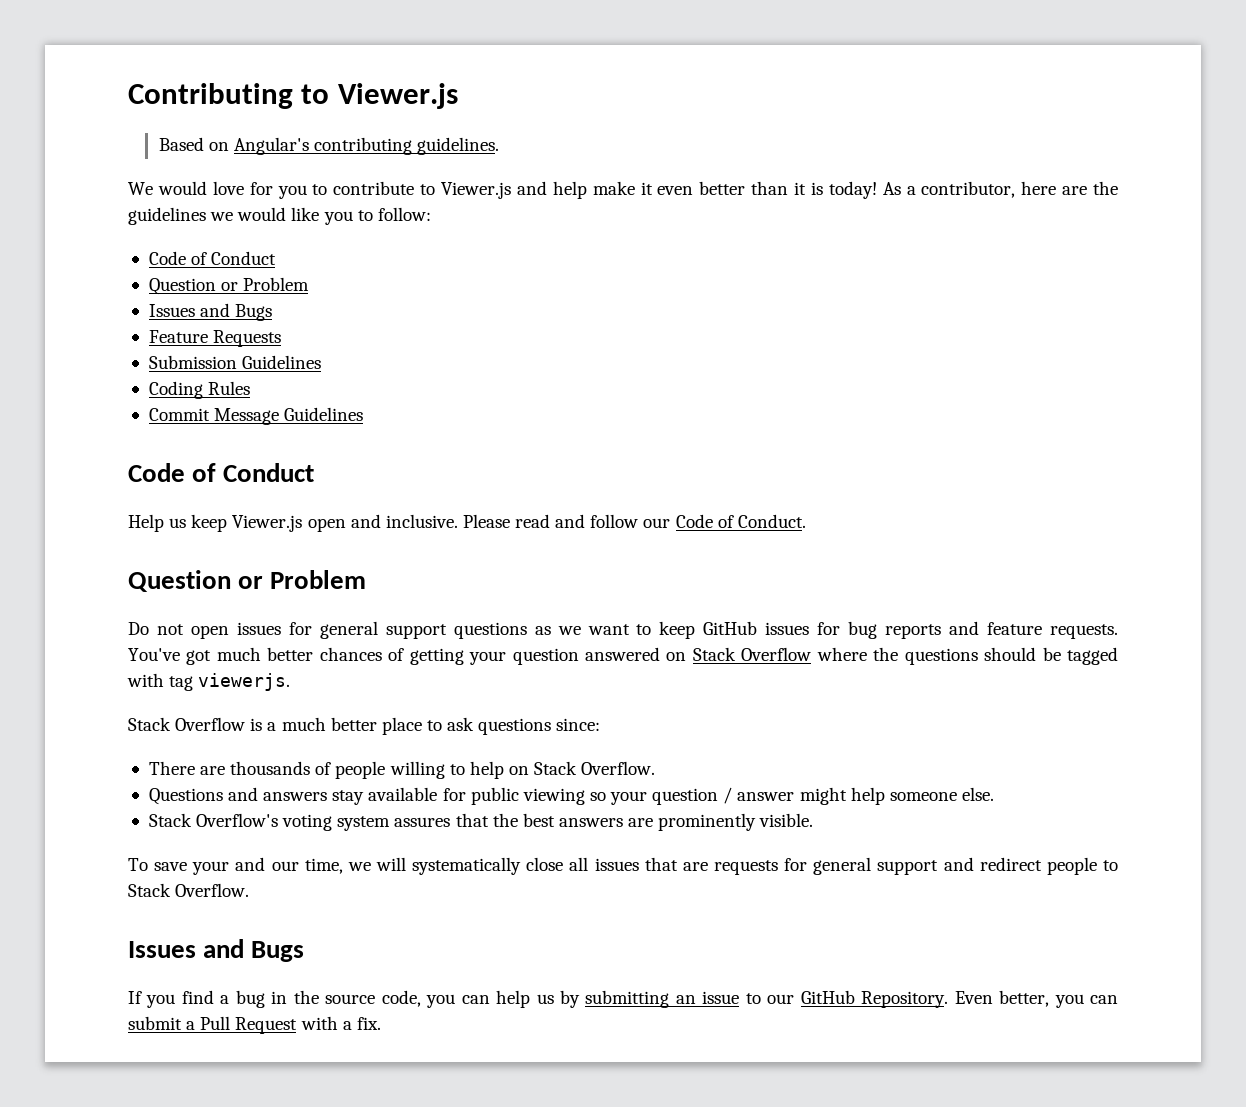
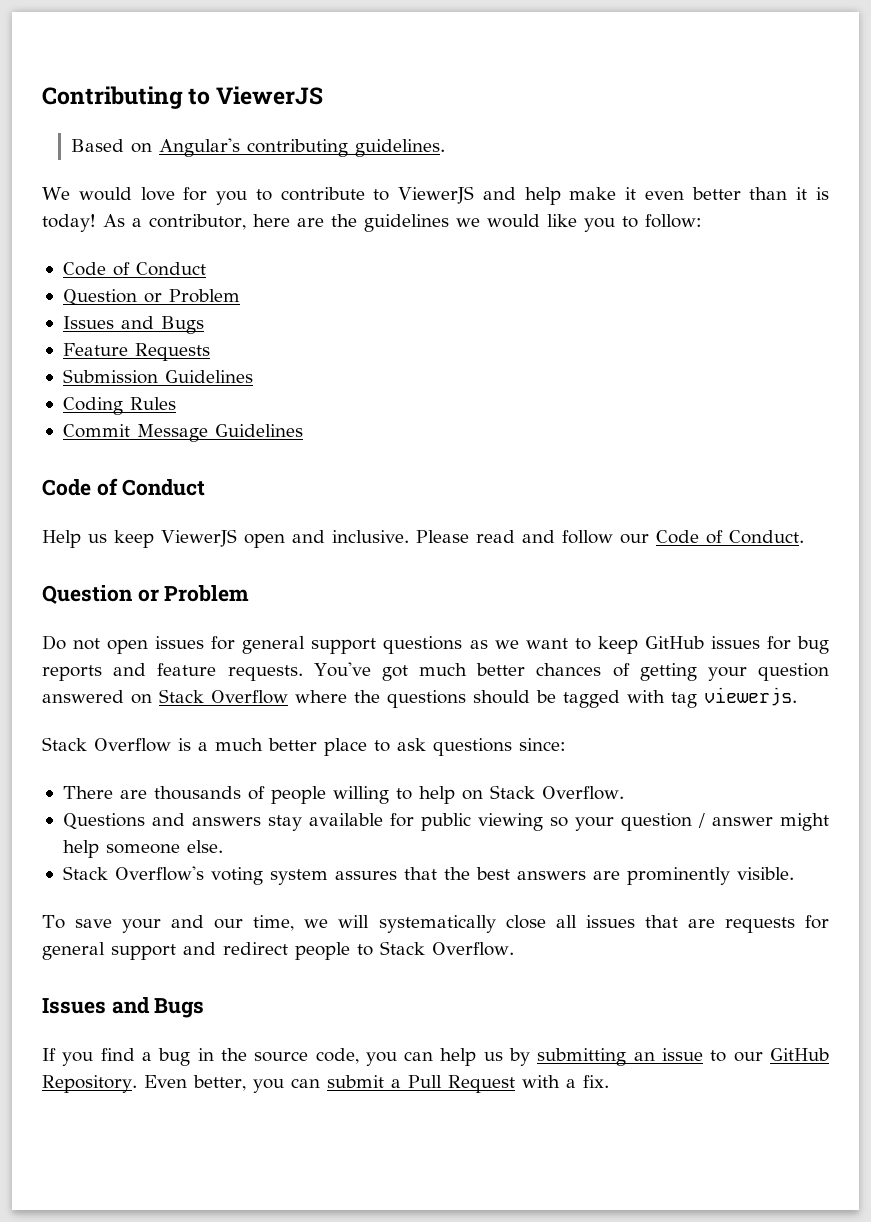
- Contributing to Viewer.js
+ Contributing to ViewerJS
- We would love for you to contribute to Viewer.js and help make it even better than it is today!
+ We would love for you to contribute to ViewerJS and help make it even better than it is today!
- Help us keep Viewer.js open and inclusive.
+ Help us keep ViewerJS open and inclusive.

